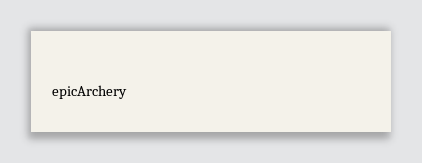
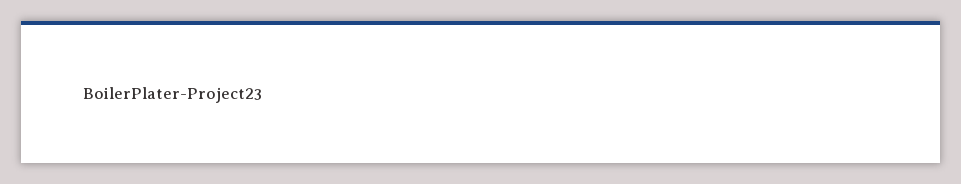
- epicArchery
+ BoilerPlater-Project23

